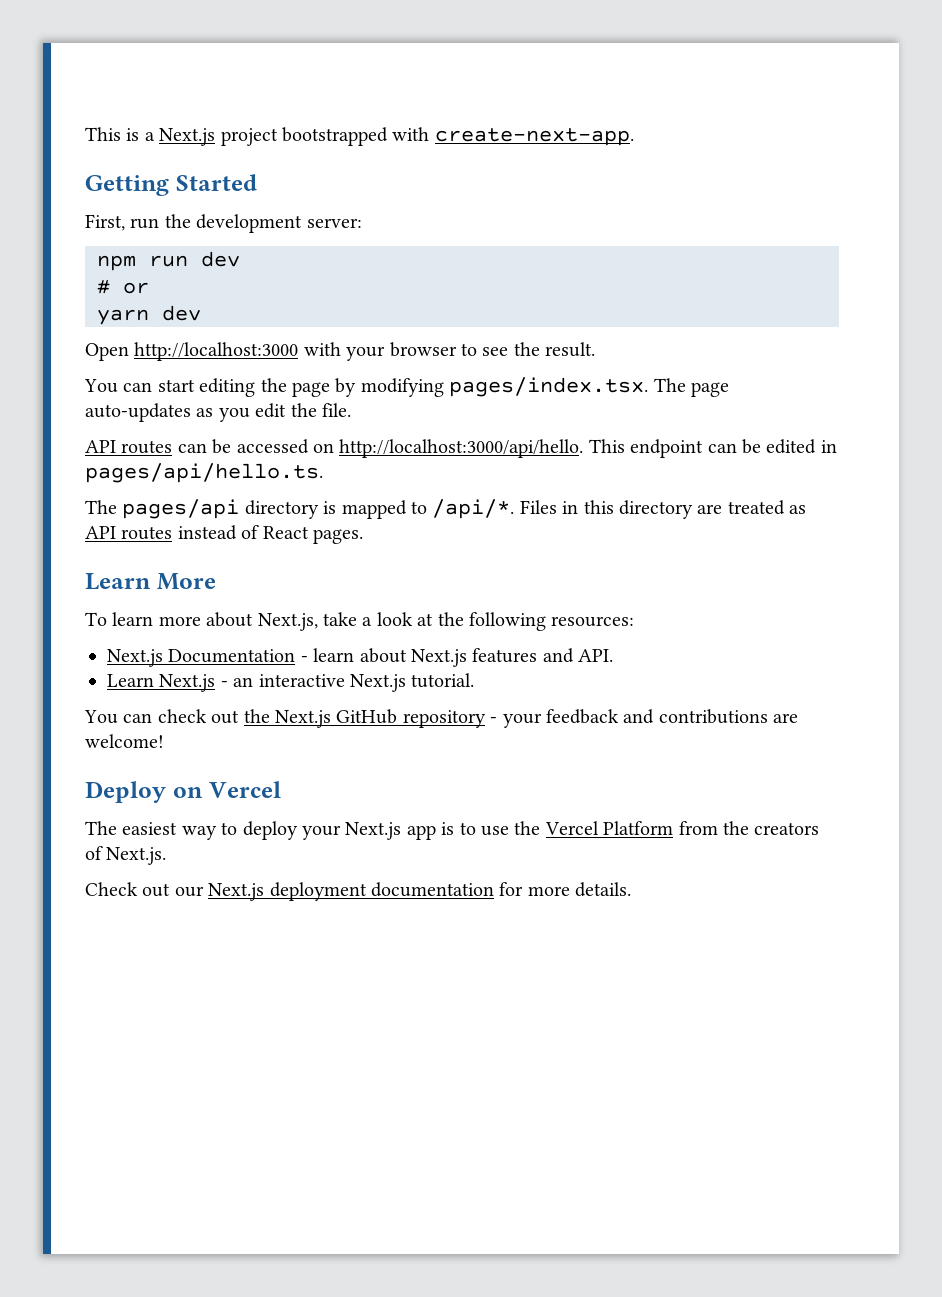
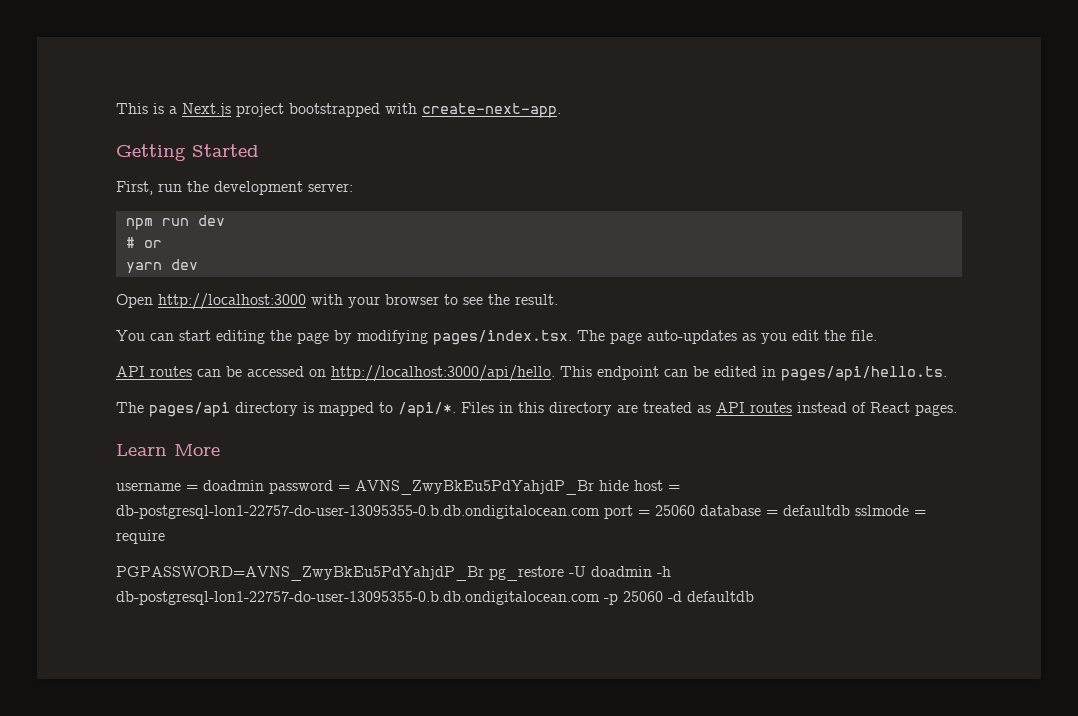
- To learn more about Next.js, take a look at the following resources:
- Next.js Documentation - learn about Next.js features and API.
- Learn Next.js - an interactive Next.js tutorial.
- You can check out the Next.js GitHub repository - your feedback and contributions are welcome!
- Deploy on Vercel
- The easiest way to deploy your Next.js app is to use the Vercel Platform from the creators of Next.js.
- Check out our Next.js deployment documentation for more details.
+ username = doadmin password = AVNS_ZwyBkEu5PdYahjdP_Br hide host = db-postgresql-lon1-22757-do-user-13095355-0.b.db.ondigitalocean.com port = 25060 database = defaultdb sslmode = require
+ PGPASSWORD=AVNS_ZwyBkEu5PdYahjdP_Br pg_restore -U doadmin -h db-postgresql-lon1-22757-do-user-13095355-0.b.db.ondigitalocean.com -p 25060 -d defaultdb

